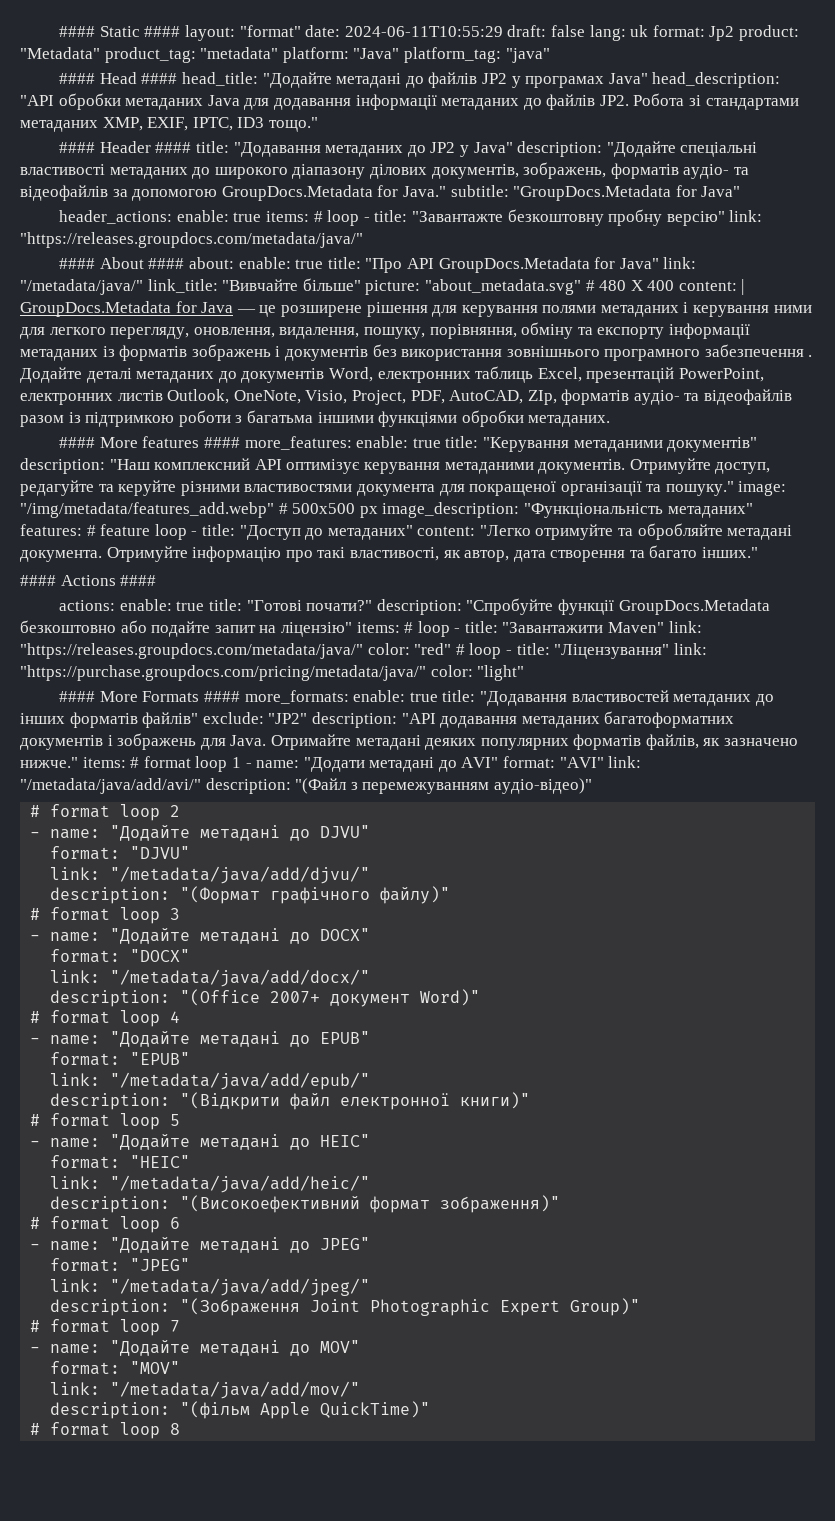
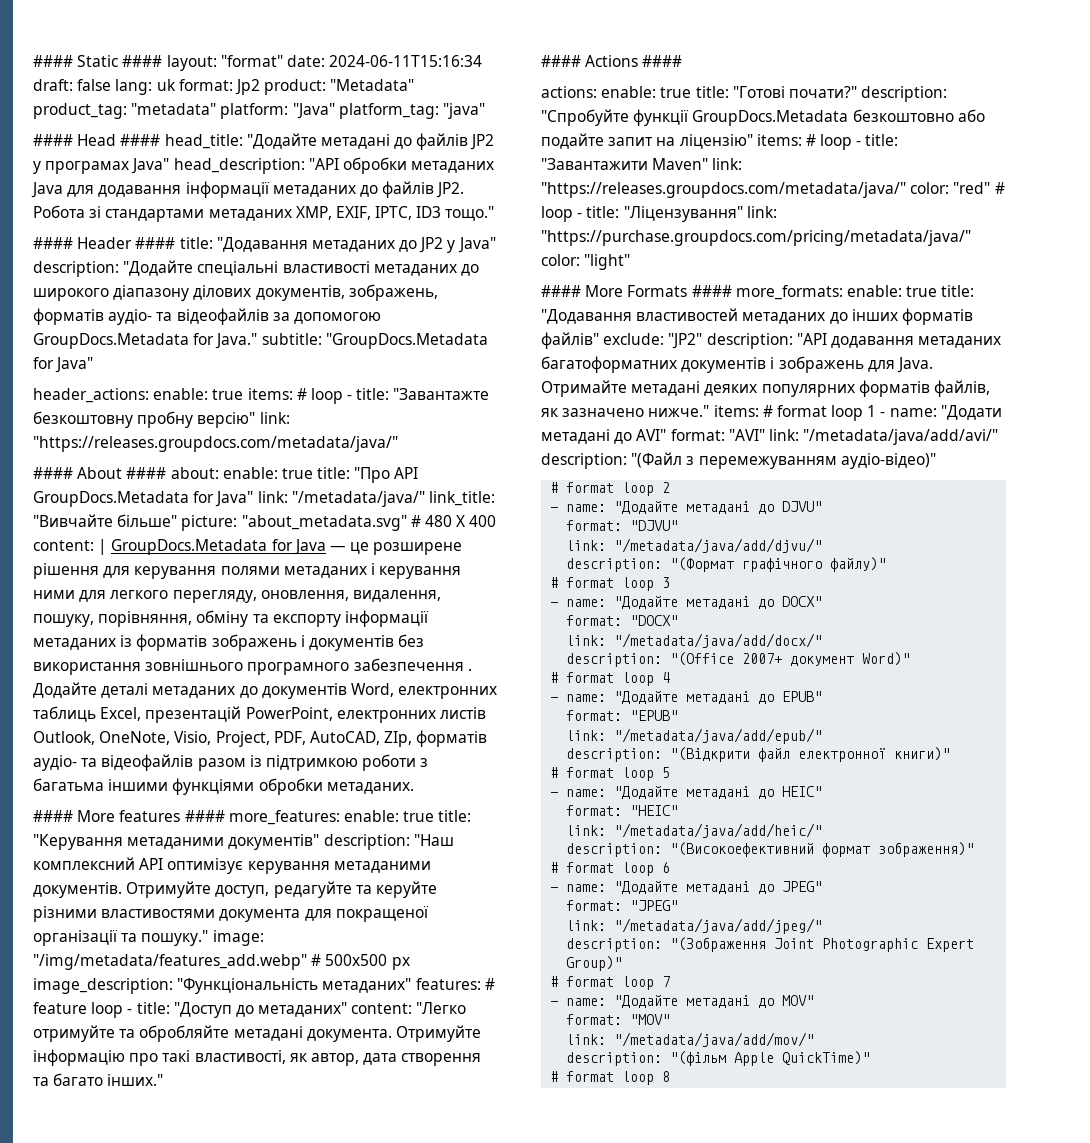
- #### Static #### layout: "format" date: 2024-06-11T10:55:29 draft: false lang: uk format: Jp2 product: "Metadata" product_tag: "metadata" platform: "Java" platform_tag: "java"
+ #### Static #### layout: "format" date: 2024-06-11T15:16:34 draft: false lang: uk format: Jp2 product: "Metadata" product_tag: "metadata" platform: "Java" platform_tag: "java"

